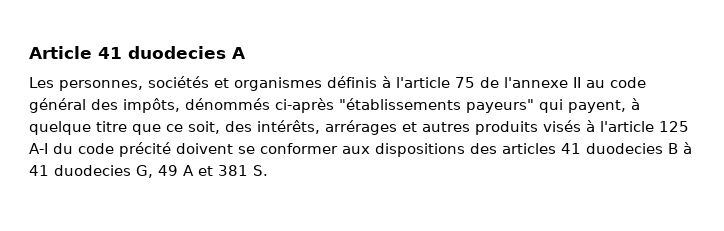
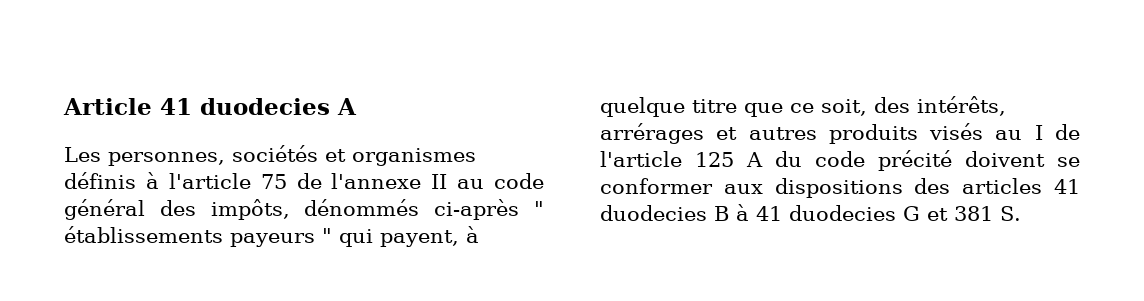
- Les personnes, sociétés et organismes définis à l'article 75 de l'annexe II au code général des impôts, dénommés ci-après "établissements payeurs" qui payent, à quelque titre que ce soit, des intérêts, arrérages et autres produits visés à l'article 125 A-I du code précité doivent se conformer aux dispositions des articles 41 duodecies B à 41 duodecies G, 49 A et 381 S.
+ Les personnes, sociétés et organismes définis à l'article 75 de l'annexe II au code général des impôts, dénommés ci-après " établissements payeurs " qui payent, à quelque titre que ce soit, des intérêts, arrérages et autres produits visés au I de l'article 125 A du code précité doivent se conformer aux dispositions des articles 41 duodecies B à 41 duodecies G et 381 S.

